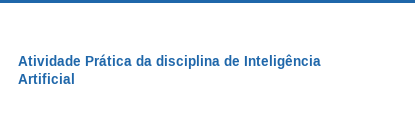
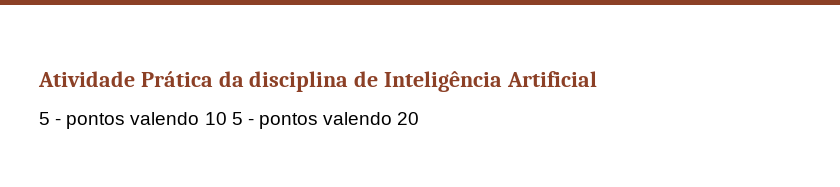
+ 5 - pontos valendo 10 5 - pontos valendo 20

